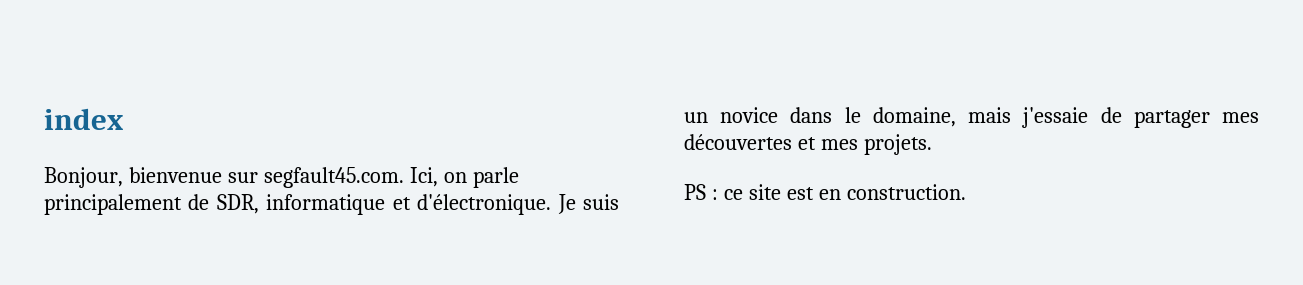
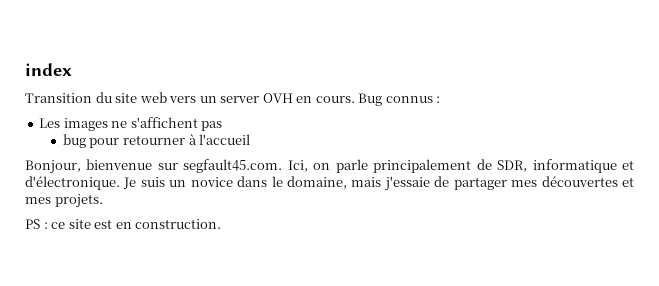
+ Transition du site web vers un server OVH en cours. Bug connus :
+ Les images ne s'affichent pas
+ bug pour retourner à l'accueil

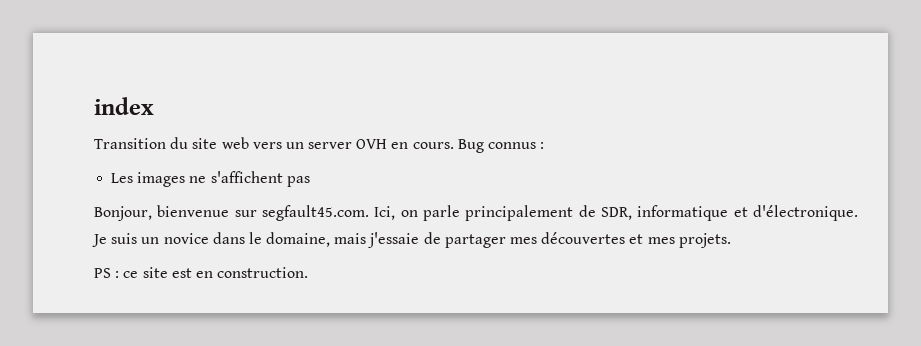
- bug pour retourner à l'accueil

